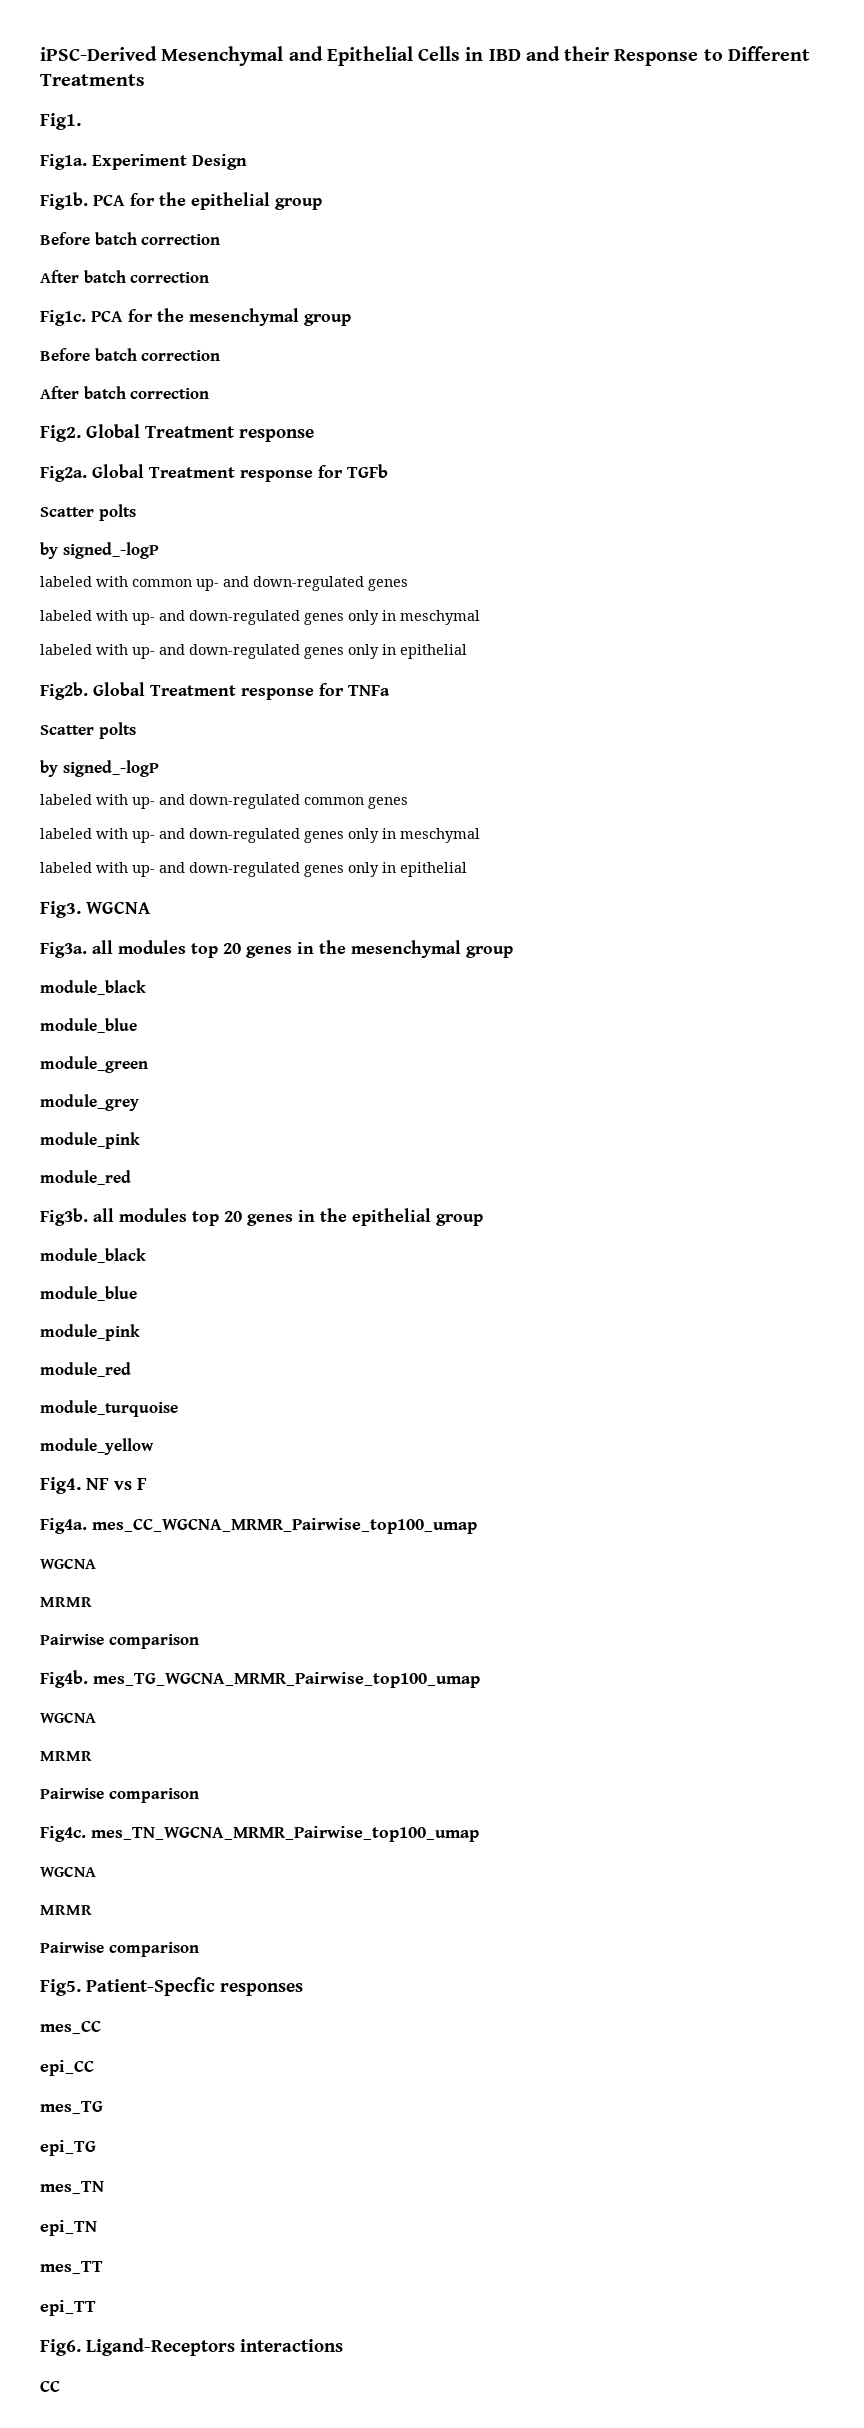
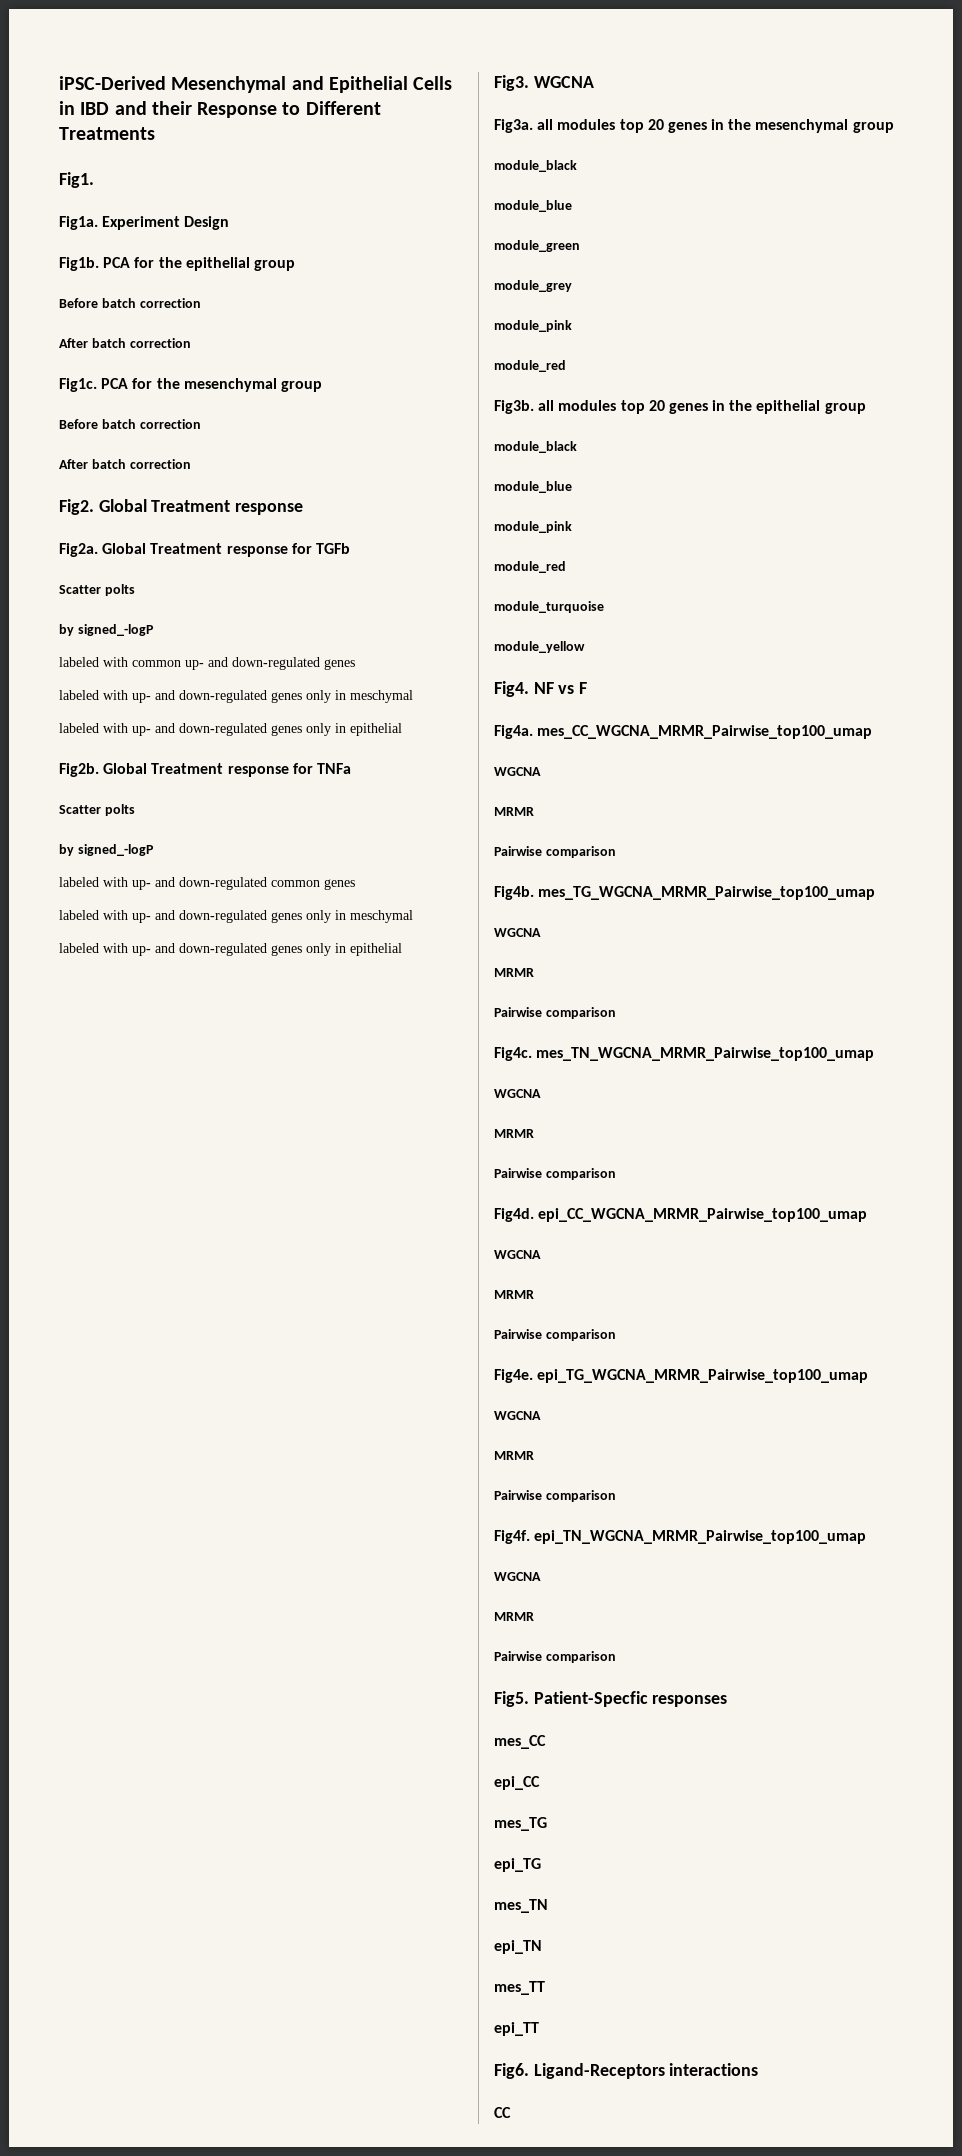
+ Fig4d. epi_CC_WGCNA_MRMR_Pairwise_top100_umap
+ WGCNA
+ MRMR
+ Pairwise comparison
+ Fig4e. epi_TG_WGCNA_MRMR_Pairwise_top100_umap
+ WGCNA
+ MRMR
+ Pairwise comparison
+ Fig4f. epi_TN_WGCNA_MRMR_Pairwise_top100_umap
+ WGCNA
+ MRMR
+ Pairwise comparison

